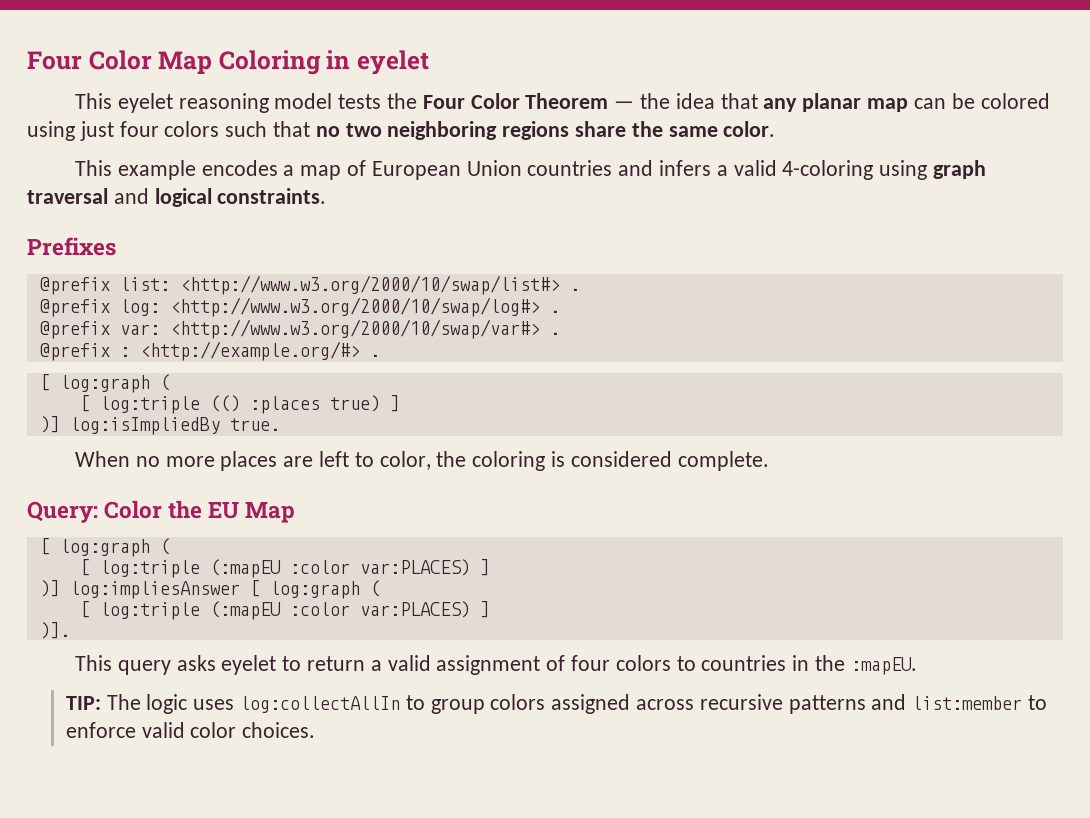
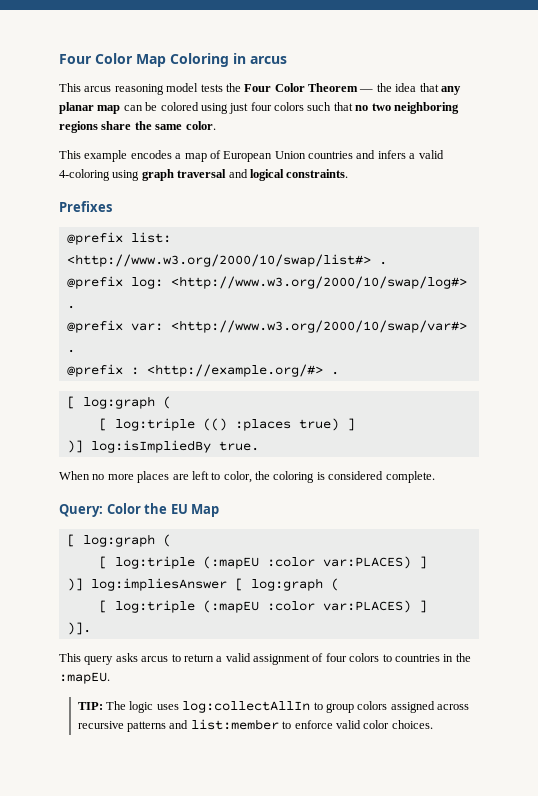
- Four Color Map Coloring in eyelet
- This eyelet reasoning model tests the Four Color Theorem — the idea that any planar map can be colored using just four colors such that no two neighboring regions share the same color.
+ Four Color Map Coloring in arcus
+ This arcus reasoning model tests the Four Color Theorem — the idea that any planar map can be colored using just four colors such that no two neighboring regions share the same color.
- This query asks eyelet to return a valid assignment of four colors to countries in the :mapEU.
+ This query asks arcus to return a valid assignment of four colors to countries in the :mapEU.

